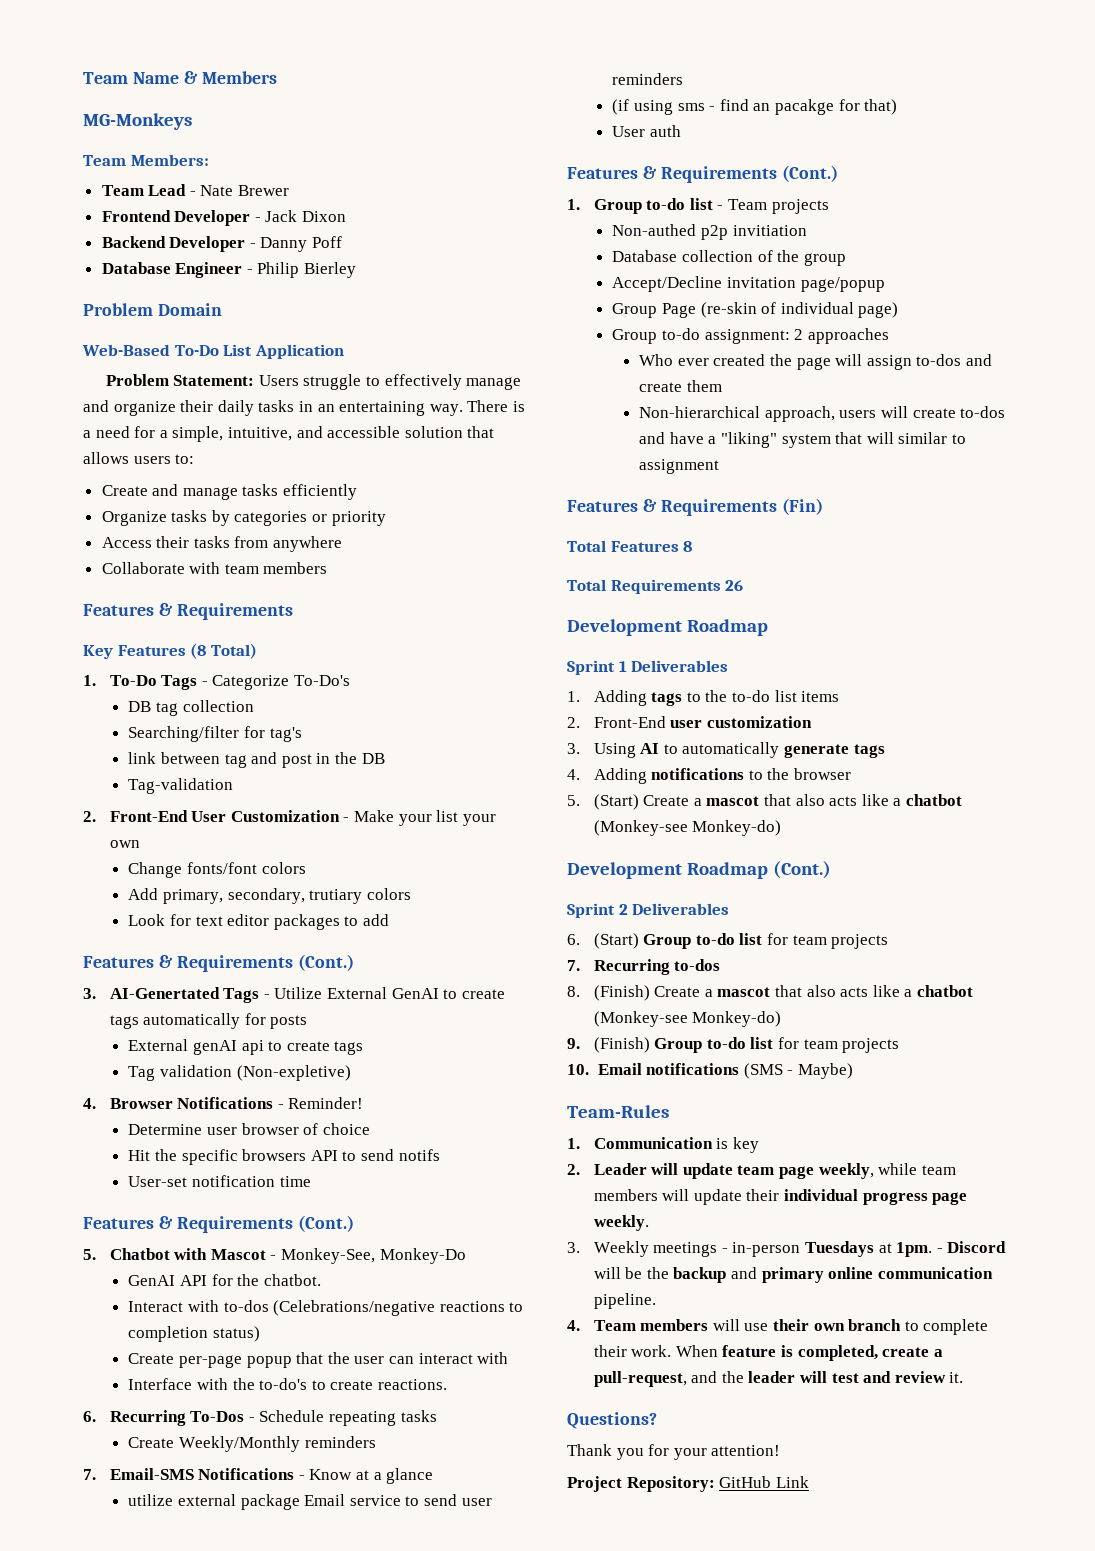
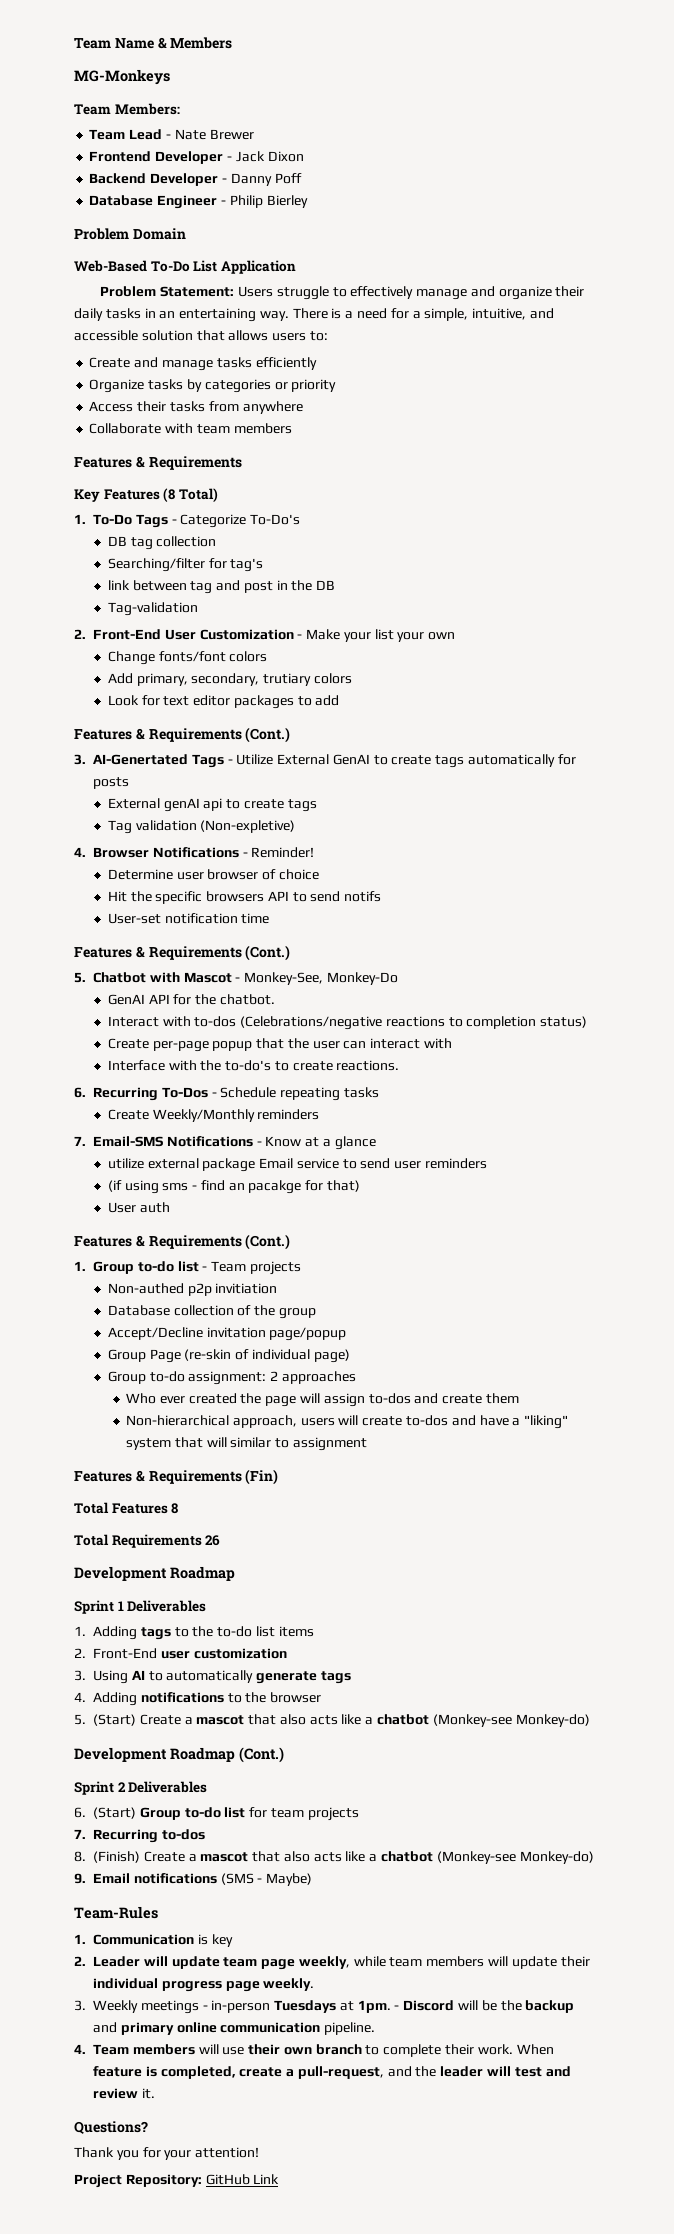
- 9. (Finish) Group to-do list for team projects
- 10. Email notifications (SMS - Maybe)
+ 9. Email notifications (SMS - Maybe)

